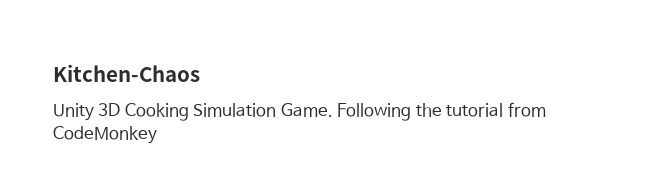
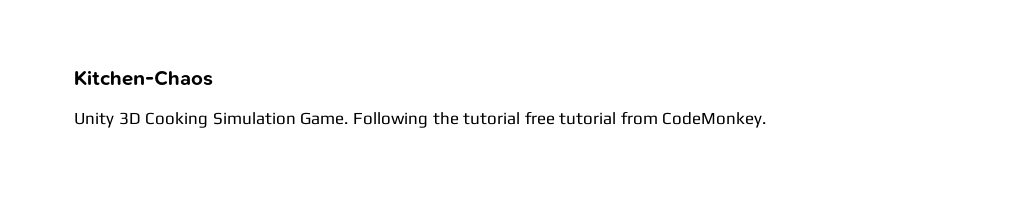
- Following the tutorial from CodeMonkey
+ Following the tutorial free tutorial from CodeMonkey.

